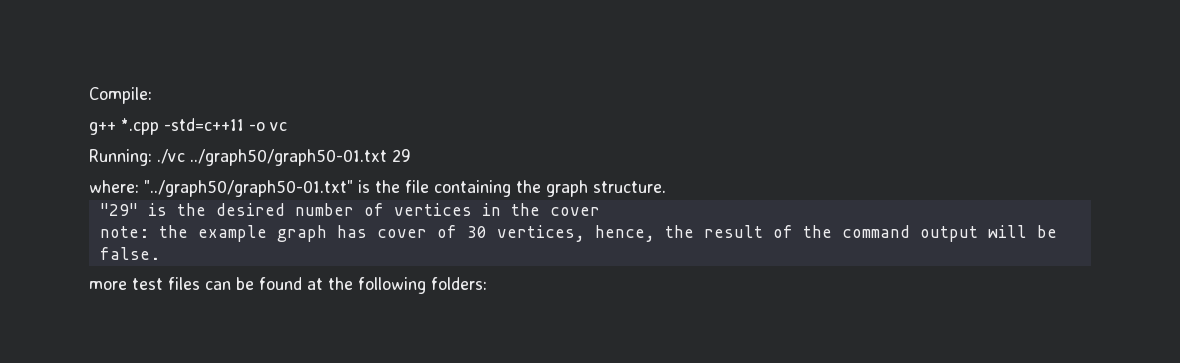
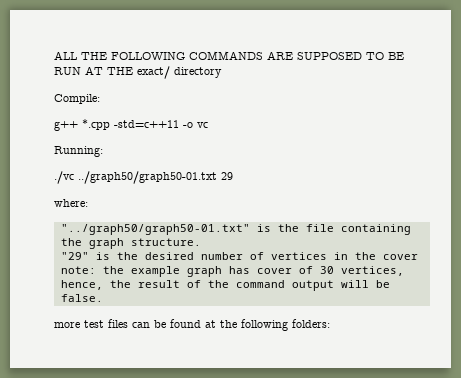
+ ALL THE FOLLOWING COMMANDS ARE SUPPOSED TO BE RUN AT THE exact/ directory
- Running: ./vc ../graph50/graph50-01.txt 29
+ Running:
+ ./vc ../graph50/graph50-01.txt 29
- where: "../graph50/graph50-01.txt" is the file containing the graph structure.
+ where:
+ "../graph50/graph50-01.txt" is the file containing the graph structure.

